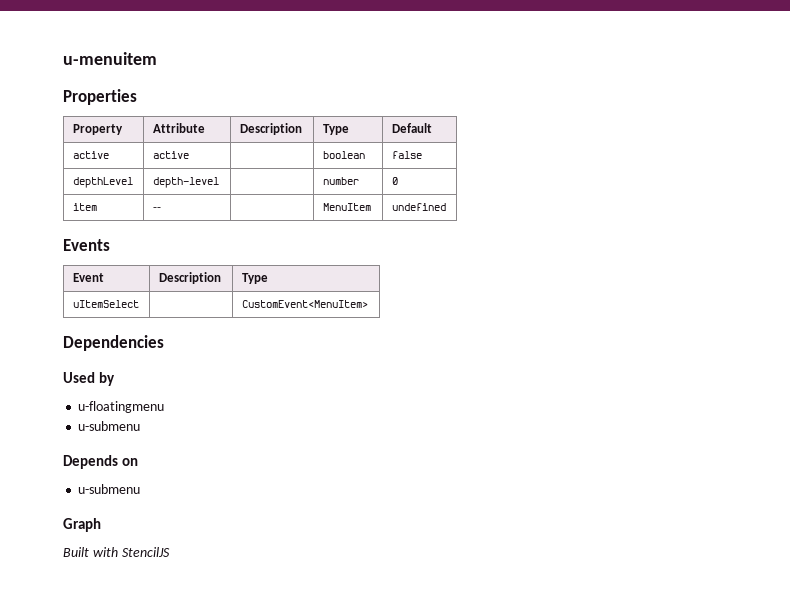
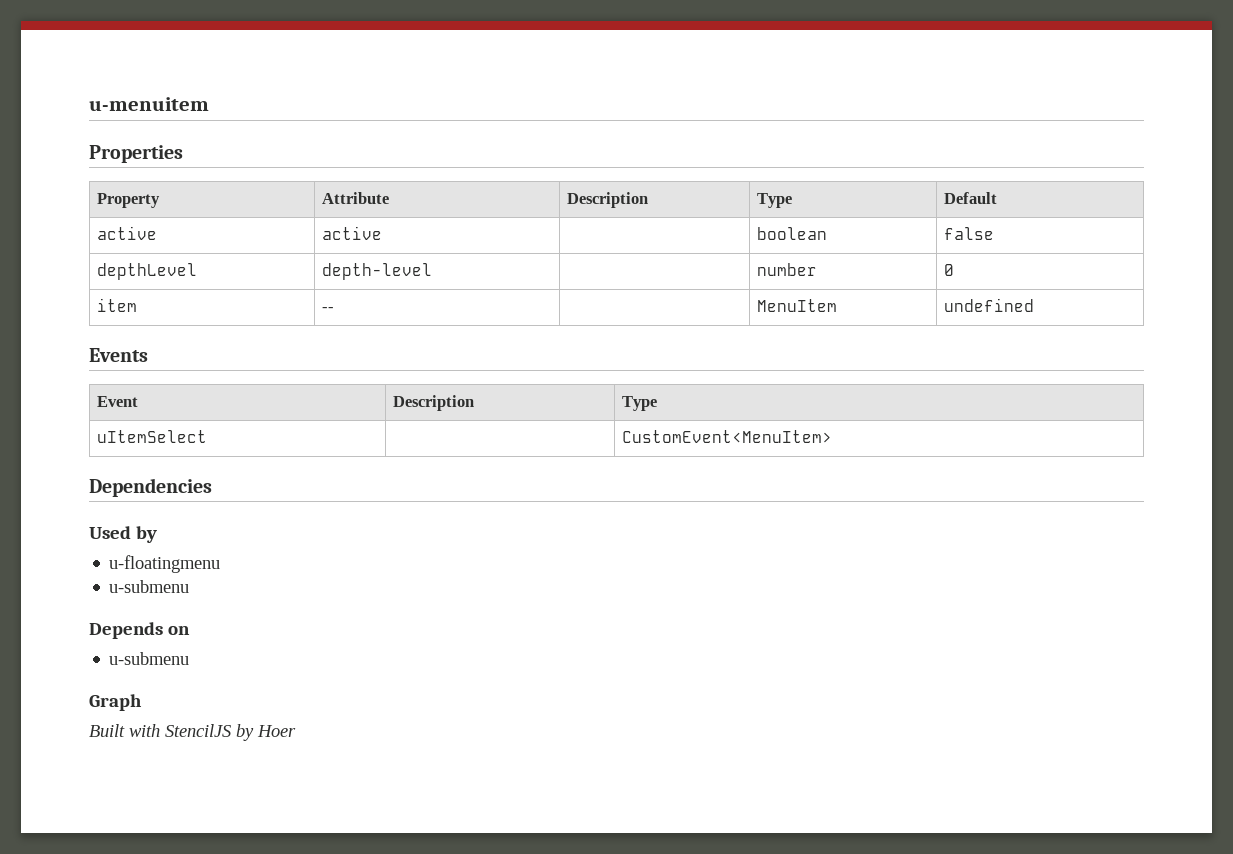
- Built with StencilJS
+ Built with StencilJS by Hoer

